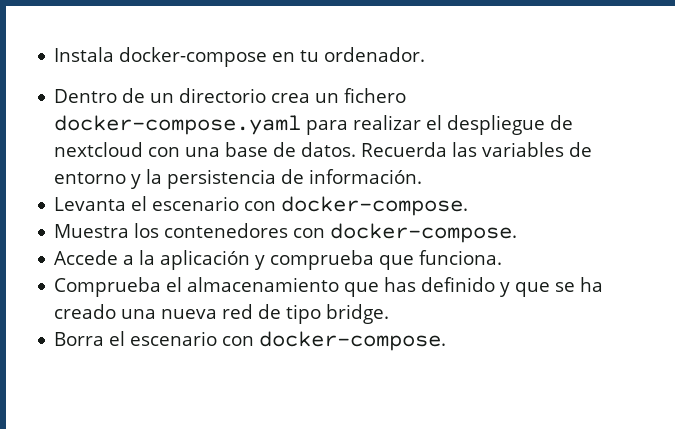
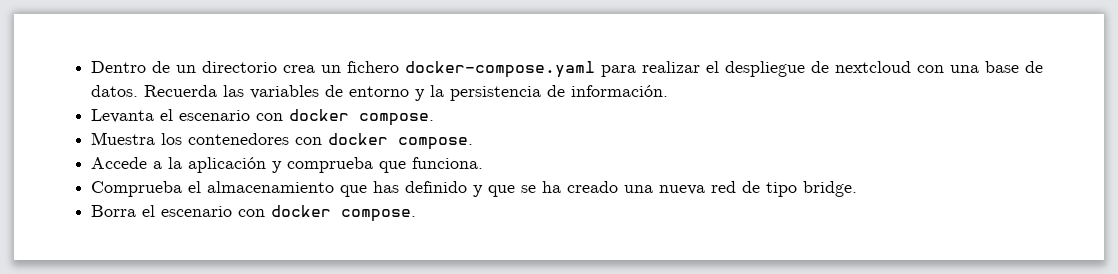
- Instala docker-compose en tu ordenador.
- Levanta el escenario con docker-compose.
+ Levanta el escenario con docker compose.
- Muestra los contenedores con docker-compose.
+ Muestra los contenedores con docker compose.
- Borra el escenario con docker-compose.
+ Borra el escenario con docker compose.

